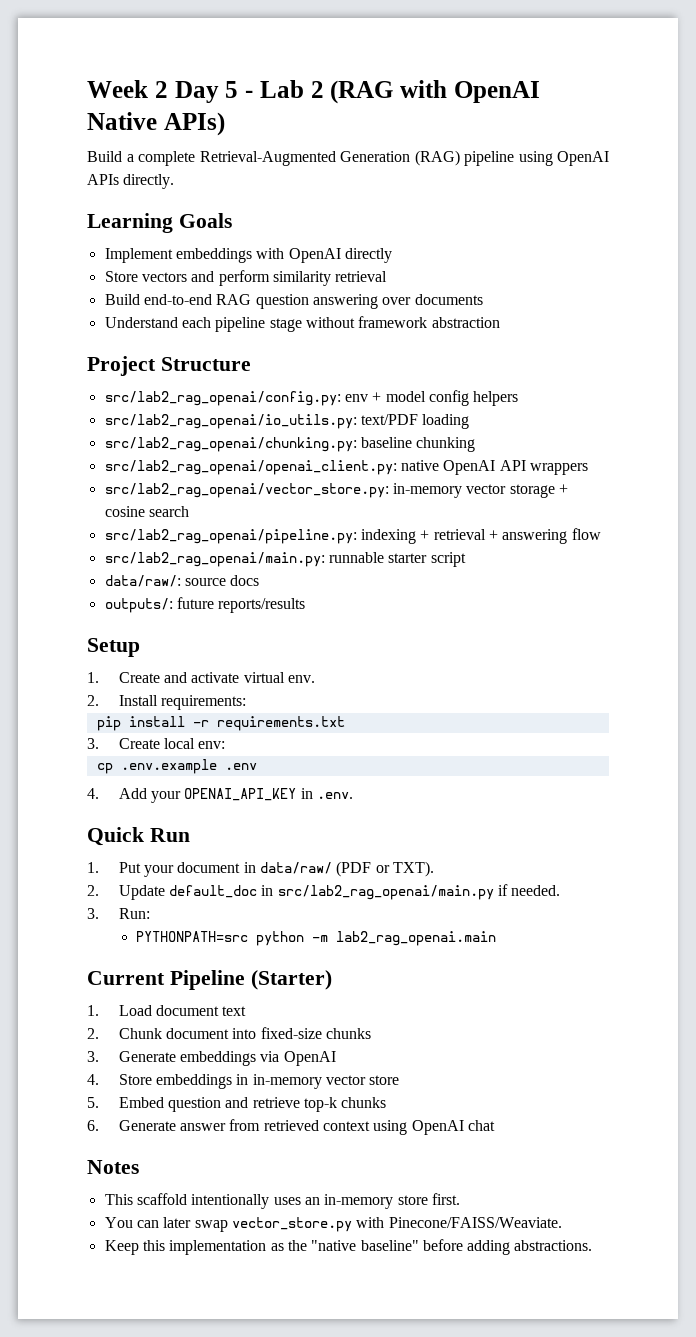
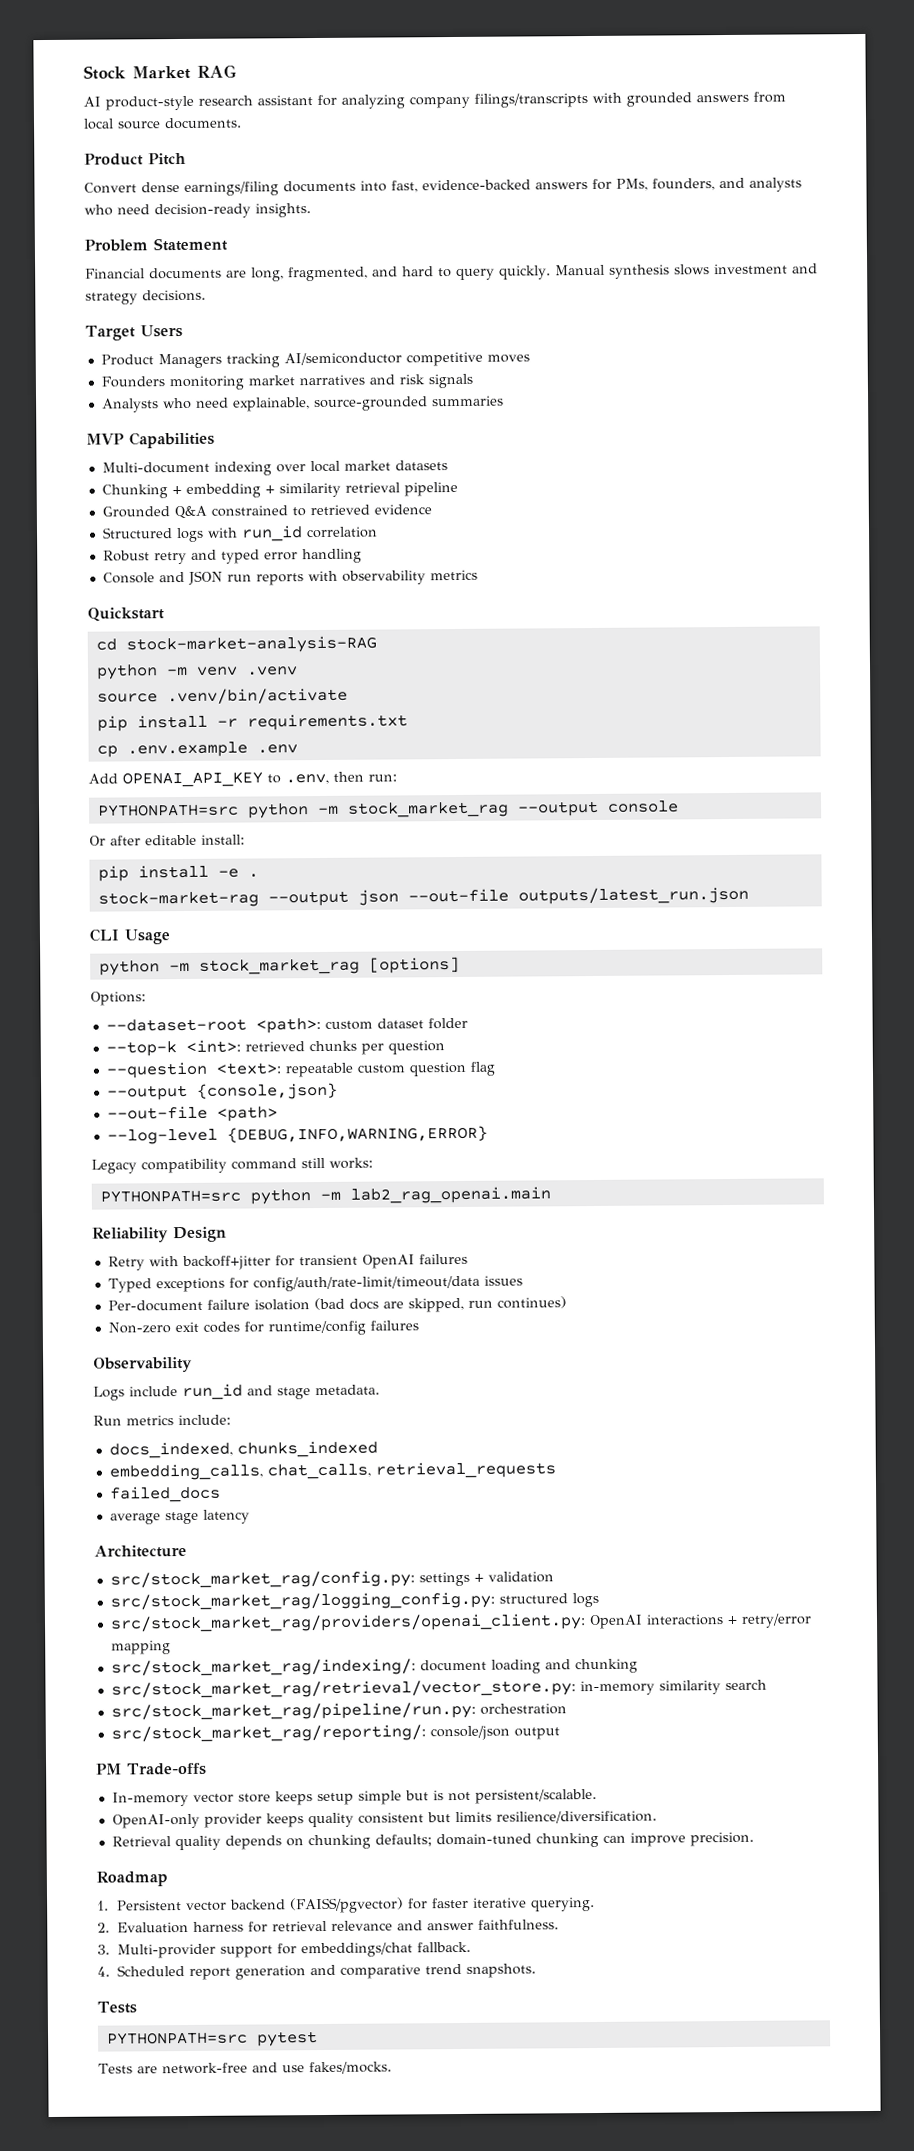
- Week 2 Day 5 - Lab 2 (RAG with OpenAI Native APIs)
- Build a complete Retrieval-Augmented Generation (RAG) pipeline using OpenAI APIs directly.
- Learning Goals
- Implement embeddings with OpenAI directly
- Store vectors and perform similarity retrieval
- Build end-to-end RAG question answering over documents
- Understand each pipeline stage without framework abstraction
- Project Structure
- src/lab2_rag_openai/config.py: env + model config helpers
- src/lab2_rag_openai/io_utils.py: text/PDF loading
- src/lab2_rag_openai/chunking.py: baseline chunking
- src/lab2_rag_openai/openai_client.py: native OpenAI API wrappers
- src/lab2_rag_openai/vector_store.py: in-memory vector storage + cosine search
- src/lab2_rag_openai/pipeline.py: indexing + retrieval + answering flow
- src/lab2_rag_openai/main.py: runnable starter script
- data/raw/: source docs
- outputs/: future reports/results
- Setup
- 1. Create and activate virtual env.
- 2. Install requirements:
+ Stock Market RAG
+ AI product-style research assistant for analyzing company filings/transcripts with grounded answers from local source documents.
+ Product Pitch
+ Convert dense earnings/filing documents into fast, evidence-backed answers for PMs, founders, and analysts who need decision-ready insights.
+ Problem Statement
+ Financial documents are long, fragmented, and hard to query quickly. Manual synthesis slows investment and strategy decisions.
+ Target Users
+ Product Managers tracking AI/semiconductor competitive moves
+ Founders monitoring market narratives and risk signals
+ Analysts who need explainable, source-grounded summaries
+ MVP Capabilities
+ Multi-document indexing over local market datasets
+ Chunking + embedding + similarity retrieval pipeline
+ Grounded Q&A constrained to retrieved evidence
+ Structured logs with run_id correlation
+ Robust retry and typed error handling
+ Console and JSON run reports with observability metrics
+ Quickstart
+ cd stock-market-analysis-RAG
+ python -m venv .venv
+ source .venv/bin/activate
- 3. Create local env:
- 4. Add your OPENAI_API_KEY in .env.
- Quick Run
- 1. Put your document in data/raw/ (PDF or TXT).
- 2. Update default_doc in src/lab2_rag_openai/main.py if needed.
- 3. Run:
+ Add OPENAI_API_KEY to .env, then run:
+ PYTHONPATH=src python -m stock_market_rag --output console
+ Or after editable install:
+ pip install -e .
+ stock-market-rag --output json --out-file outputs/latest_run.json
+ CLI Usage
+ python -m stock_market_rag [options]
+ Options:
+ --dataset-root <path>: custom dataset folder
+ --top-k <int>: retrieved chunks per question
+ --question <text>: repeatable custom question flag
+ --output {console,json}
+ --out-file <path>
+ --log-level {DEBUG,INFO,WARNING,ERROR}
+ Legacy compatibility command still works:
  PYTHONPATH=src python -m lab2_rag_openai.main
- Current Pipeline (Starter)
- 1. Load document text
- 2. Chunk document into fixed-size chunks
- 3. Generate embeddings via OpenAI
- 4. Store embeddings in in-memory vector store
- 5. Embed question and retrieve top-k chunks
- 6. Generate answer from retrieved context using OpenAI chat
- Notes
- This scaffold intentionally uses an in-memory store first.
- You can later swap vector_store.py with Pinecone/FAISS/Weaviate.
- Keep this implementation as the "native baseline" before adding abstractions.
+ Reliability Design
+ Retry with backoff+jitter for transient OpenAI failures
+ Typed exceptions for config/auth/rate-limit/timeout/data issues
+ Per-document failure isolation (bad docs are skipped, run continues)
+ Non-zero exit codes for runtime/config failures
+ Observability
+ Logs include run_id and stage metadata.
+ Run metrics include:
+ docs_indexed, chunks_indexed
+ embedding_calls, chat_calls, retrieval_requests
+ failed_docs
+ average stage latency
+ Architecture
+ src/stock_market_rag/config.py: settings + validation
+ src/stock_market_rag/logging_config.py: structured logs
+ src/stock_market_rag/providers/openai_client.py: OpenAI interactions + retry/error mapping
+ src/stock_market_rag/indexing/: document loading and chunking
+ src/stock_market_rag/retrieval/vector_store.py: in-memory similarity search
+ src/stock_market_rag/pipeline/run.py: orchestration
+ src/stock_market_rag/reporting/: console/json output
+ PM Trade-offs
+ In-memory vector store keeps setup simple but is not persistent/scalable.
+ OpenAI-only provider keeps quality consistent but limits resilience/diversification.
+ Retrieval quality depends on chunking defaults; domain-tuned chunking can improve precision.
+ Roadmap
+ 1. Persistent vector backend (FAISS/pgvector) for faster iterative querying.
+ 2. Evaluation harness for retrieval relevance and answer faithfulness.
+ 3. Multi-provider support for embeddings/chat fallback.
+ 4. Scheduled report generation and comparative trend snapshots.
+ Tests
+ PYTHONPATH=src pytest
+ Tests are network-free and use fakes/mocks.

